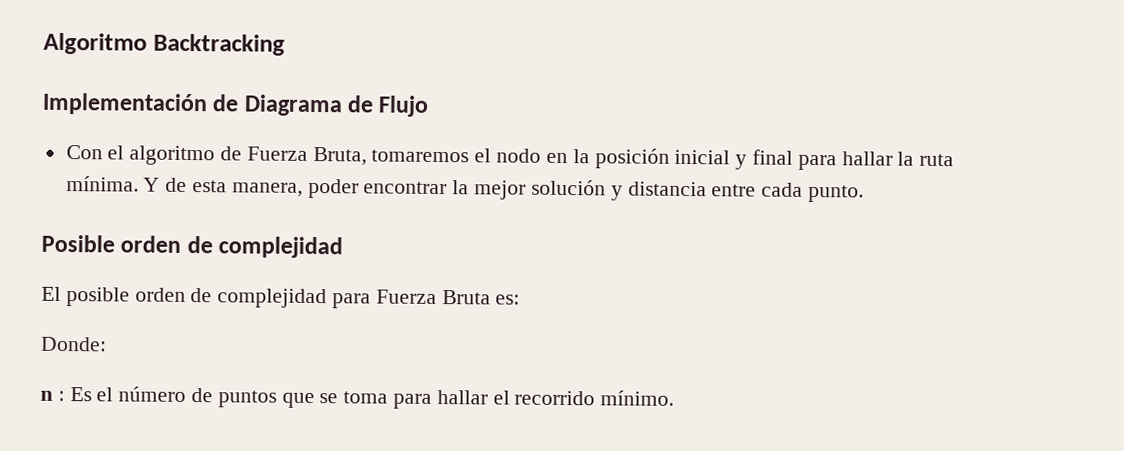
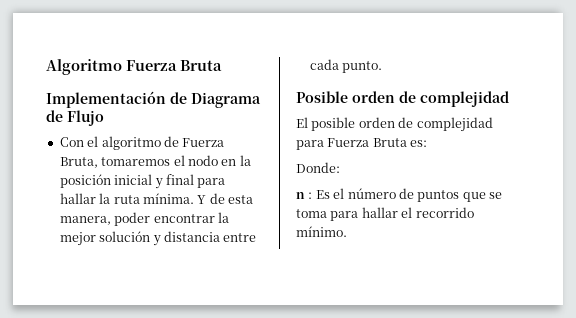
- Algoritmo Backtracking
+ Algoritmo Fuerza Bruta

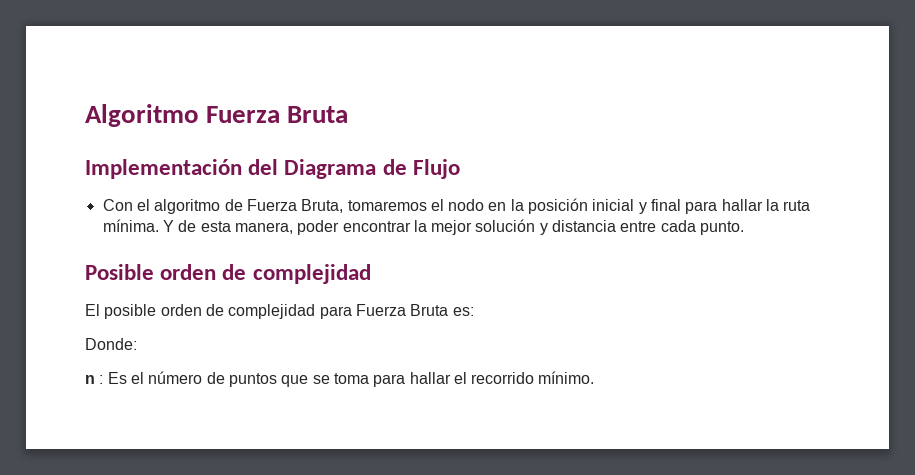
- Implementación de Diagrama de Flujo
+ Implementación del Diagrama de Flujo

